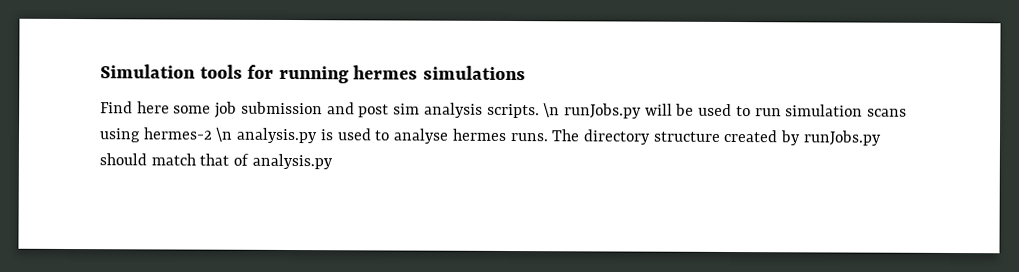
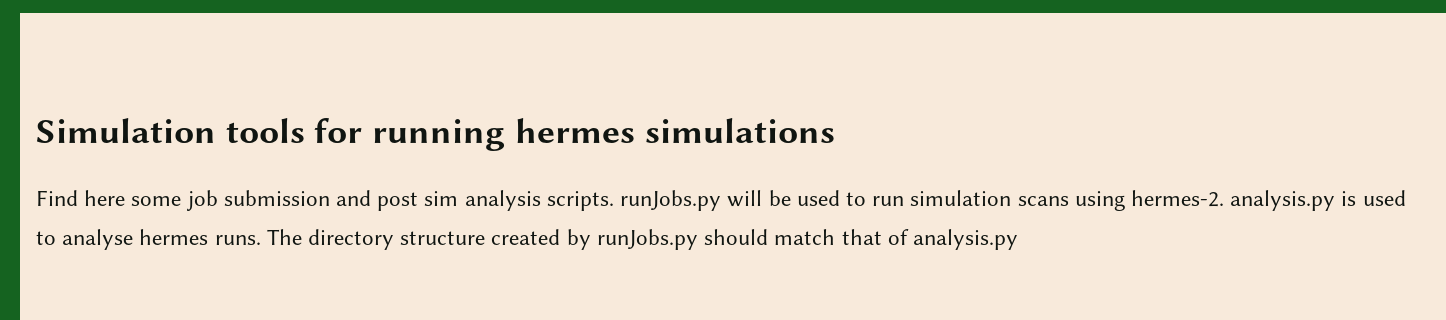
- Find here some job submission and post sim analysis scripts. \n runJobs.py will be used to run simulation scans using hermes-2 \n analysis.py is used to analyse hermes runs.
+ Find here some job submission and post sim analysis scripts. runJobs.py will be used to run simulation scans using hermes-2. analysis.py is used to analyse hermes runs.

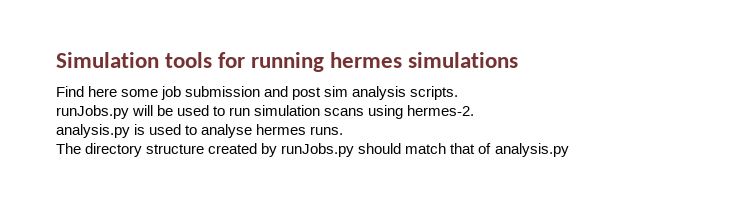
- Find here some job submission and post sim analysis scripts. runJobs.py will be used to run simulation scans using hermes-2. analysis.py is used to analyse hermes runs. The directory structure created by runJobs.py should match that of analysis.py
+ Find here some job submission and post sim analysis scripts.
+ runJobs.py will be used to run simulation scans using hermes-2.
+ analysis.py is used to analyse hermes runs.
+ The directory structure created by runJobs.py should match that of analysis.py

